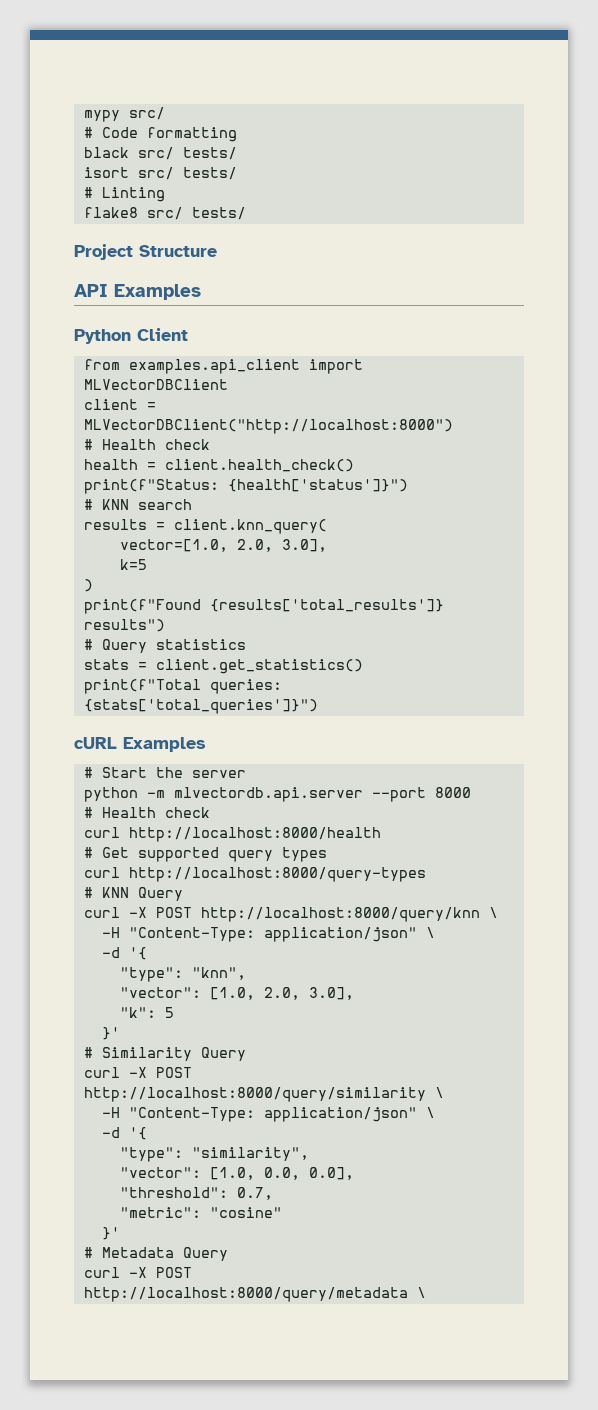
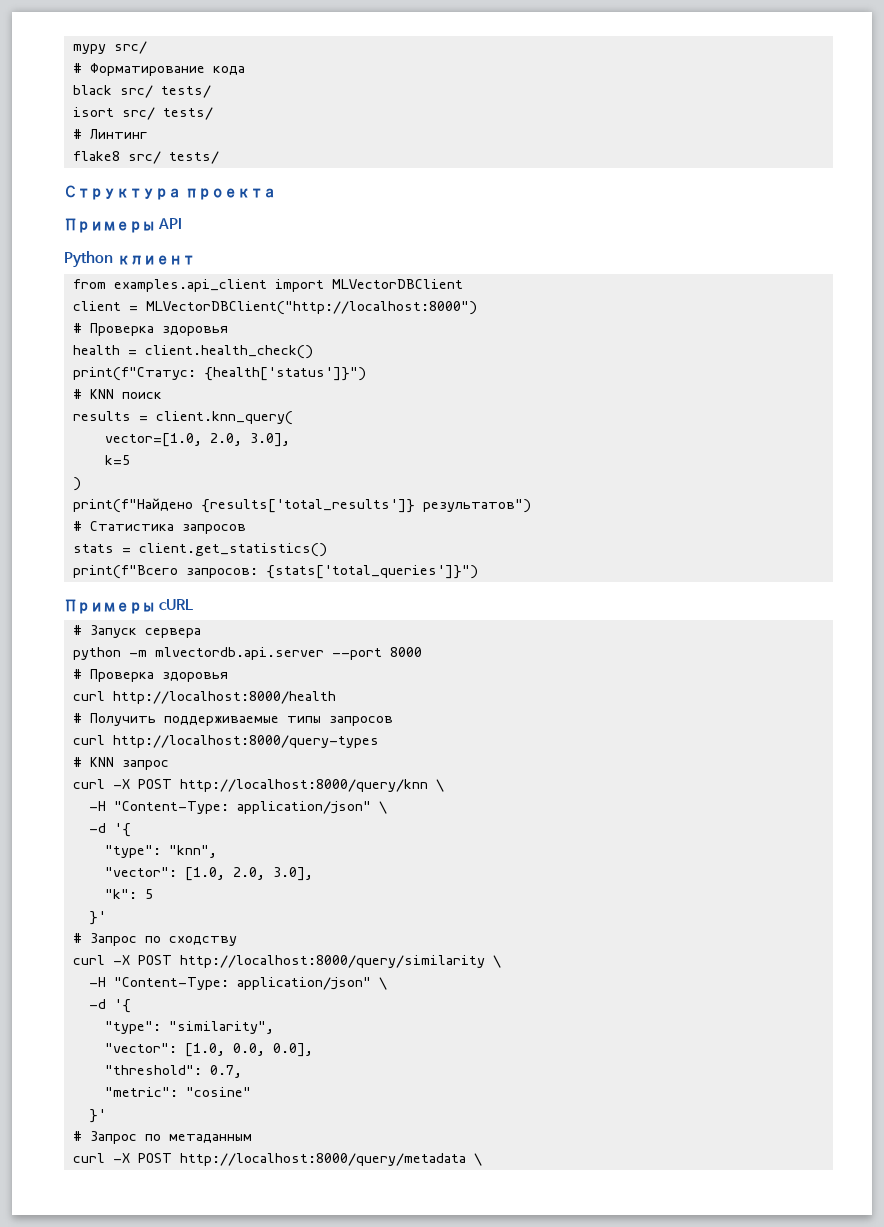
- # Code formatting
+ # Форматирование кода
- # Linting
+ # Линтинг
- Project Structure
- API Examples
+ Структура проекта
+ Примеры API
- Python Client
+ Python клиент
  client = MLVectorDBClient("http://localhost:8000")
- # Health check
+ # Проверка здоровья
- print(f"Status: {health['status']}")
+ print(f"Статус: {health['status']}")
- # KNN search
+ # KNN поиск
- print(f"Found {results['total_results']} results")
- # Query statistics
+ print(f"Найдено {results['total_results']} результатов")
+ # Статистика запросов
- print(f"Total queries: {stats['total_queries']}")
+ print(f"Всего запросов: {stats['total_queries']}")
- cURL Examples
- # Start the server
+ Примеры cURL
+ # Запуск сервера
  python -m mlvectordb.api.server --port 8000
- # Health check
+ # Проверка здоровья
- # Get supported query types
+ # Получить поддерживаемые типы запросов
- # KNN Query
+ # KNN запрос
- # Similarity Query
+ # Запрос по сходству
- # Metadata Query
+ # Запрос по метаданным

